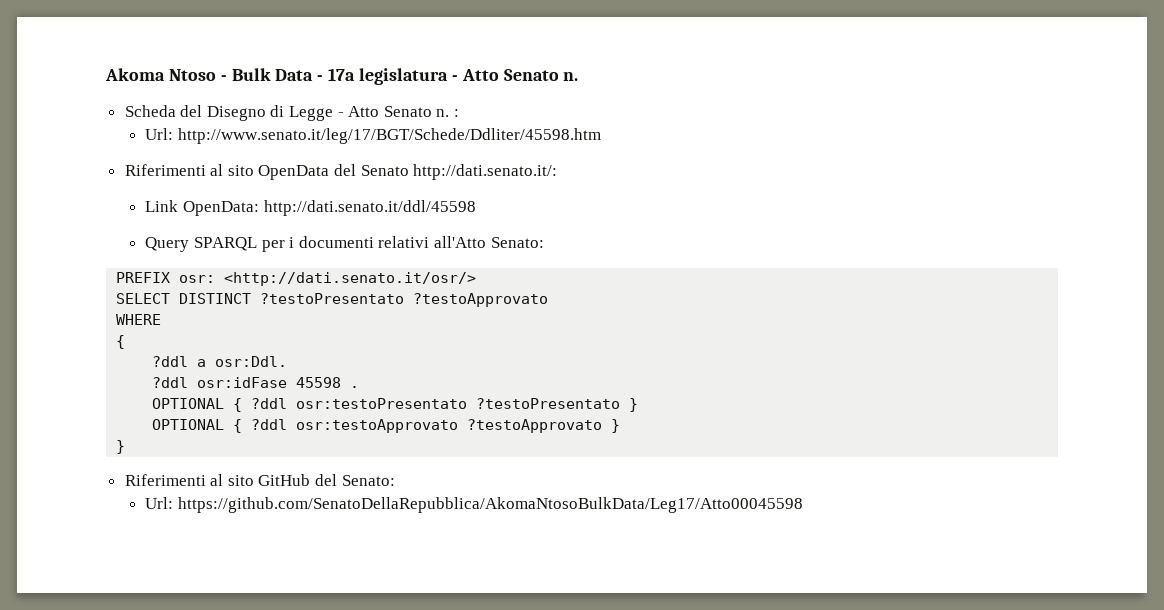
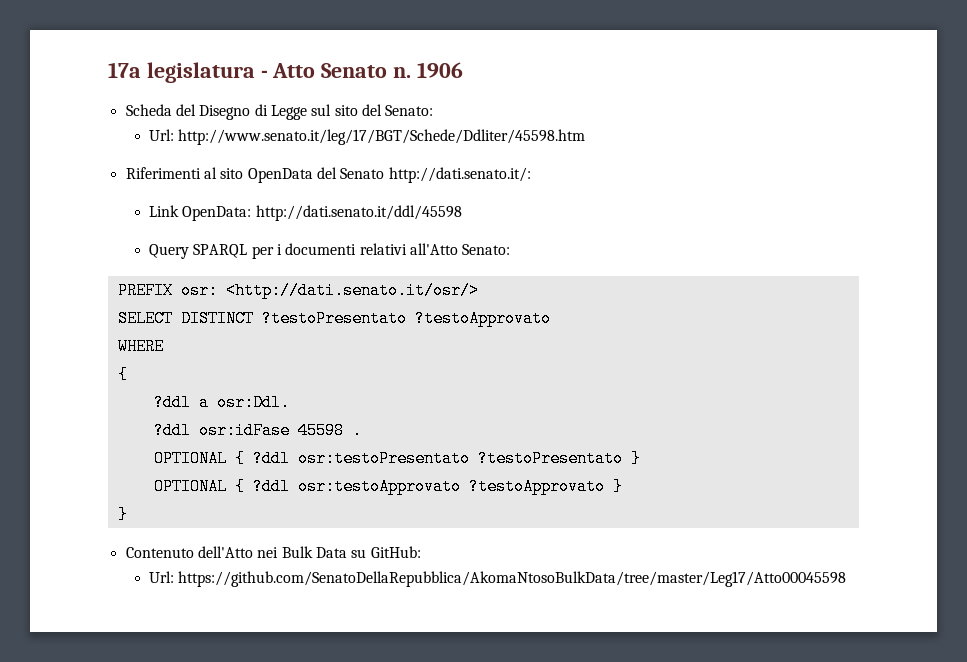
- Akoma Ntoso - Bulk Data - 17a legislatura - Atto Senato n.
+ 17a legislatura - Atto Senato n. 1906
- Scheda del Disegno di Legge - Atto Senato n. :
+ Scheda del Disegno di Legge sul sito del Senato:
- Riferimenti al sito GitHub del Senato:
- Url: https://github.com/SenatoDellaRepubblica/AkomaNtosoBulkData/Leg17/Atto00045598
+ Contenuto dell'Atto nei Bulk Data su GitHub:
+ Url: https://github.com/SenatoDellaRepubblica/AkomaNtosoBulkData/tree/master/Leg17/Atto00045598

